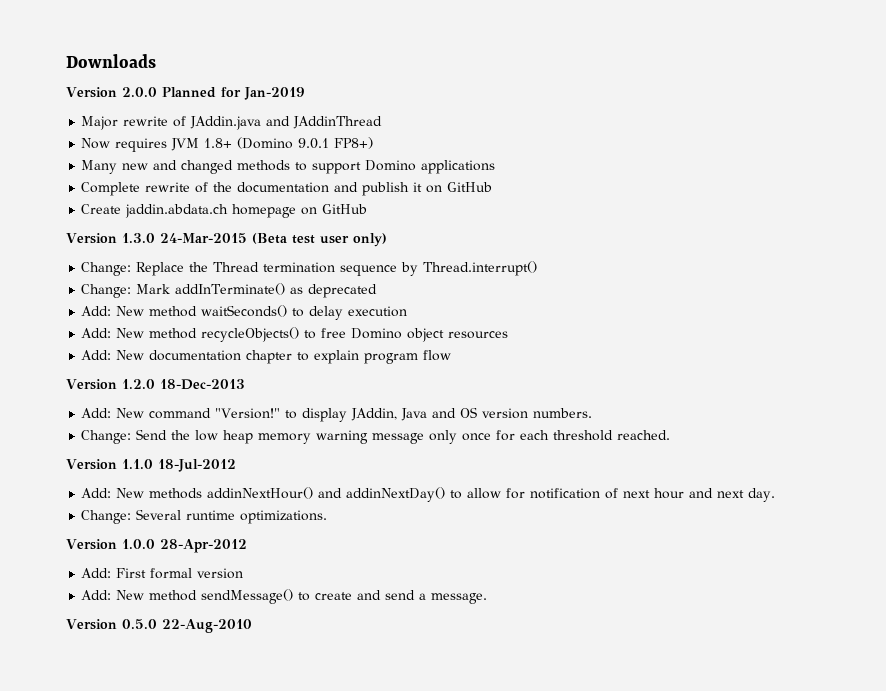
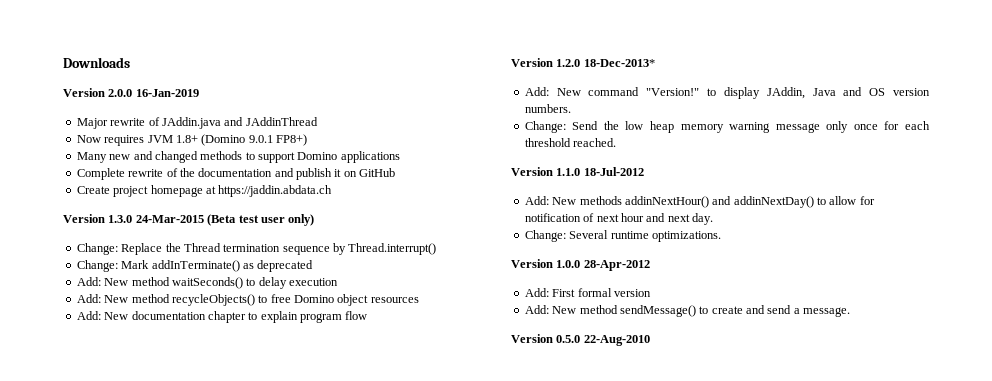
- Version 2.0.0 Planned for Jan-2019
+ Version 2.0.0 16-Jan-2019
- Create jaddin.abdata.ch homepage on GitHub
+ Create project homepage at https://jaddin.abdata.ch
- Version 1.2.0 18-Dec-2013
+ Version 1.2.0 18-Dec-2013*

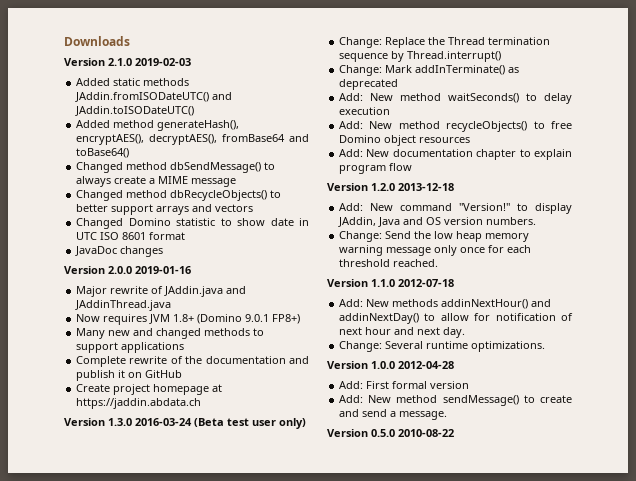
+ Version 2.1.0 2019-02-03
+ Added static methods JAddin.fromISODateUTC() and JAddin.toISODateUTC()
+ Added method generateHash(), encryptAES(), decryptAES(), fromBase64 and toBase64()
+ Changed method dbSendMessage() to always create a MIME message
+ Changed method dbRecycleObjects() to better support arrays and vectors
+ Changed Domino statistic to show date in UTC ISO 8601 format
+ JavaDoc changes
- Version 2.0.0 16-Jan-2019
+ Version 2.0.0 2019-01-16
- Major rewrite of JAddin.java and JAddinThread
+ Major rewrite of JAddin.java and JAddinThread.java
- Many new and changed methods to support Domino applications
+ Many new and changed methods to support applications
- Version 1.3.0 24-Mar-2015 (Beta test user only)
+ Version 1.3.0 2016-03-24 (Beta test user only)
- Version 1.2.0 18-Dec-2013*
+ Version 1.2.0 2013-12-18
- Version 1.1.0 18-Jul-2012
+ Version 1.1.0 2012-07-18
- Version 1.0.0 28-Apr-2012
+ Version 1.0.0 2012-04-28
- Version 0.5.0 22-Aug-2010
+ Version 0.5.0 2010-08-22

